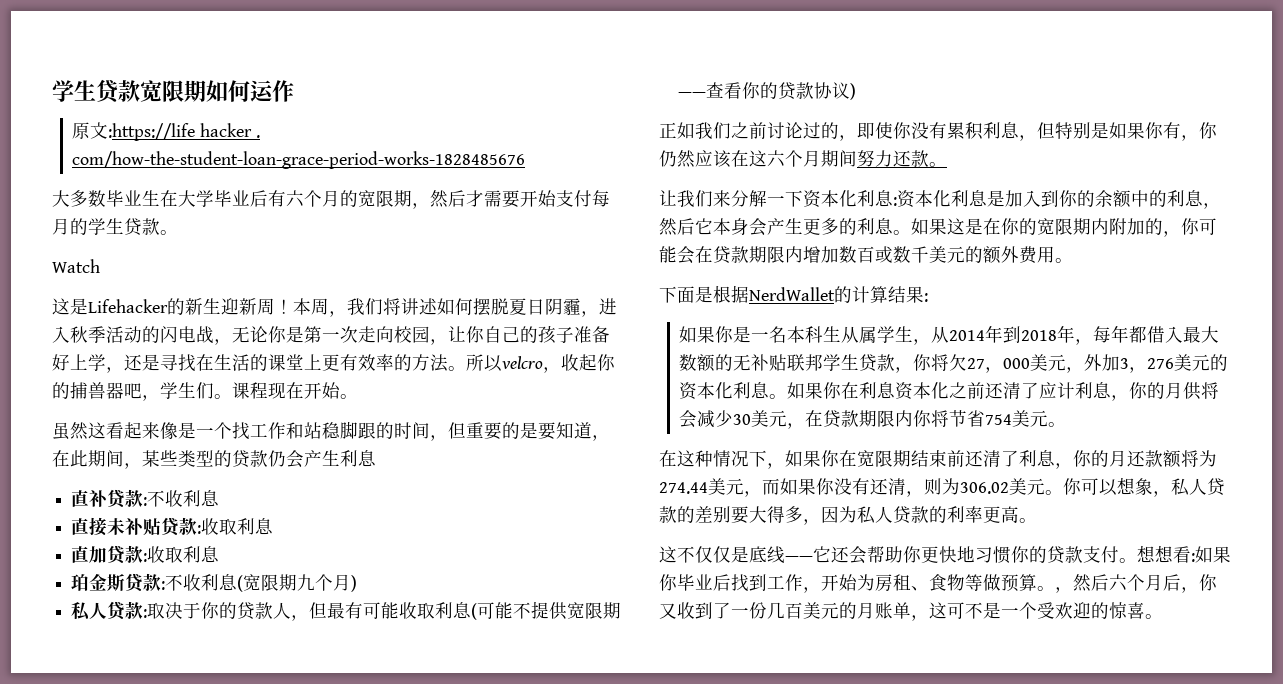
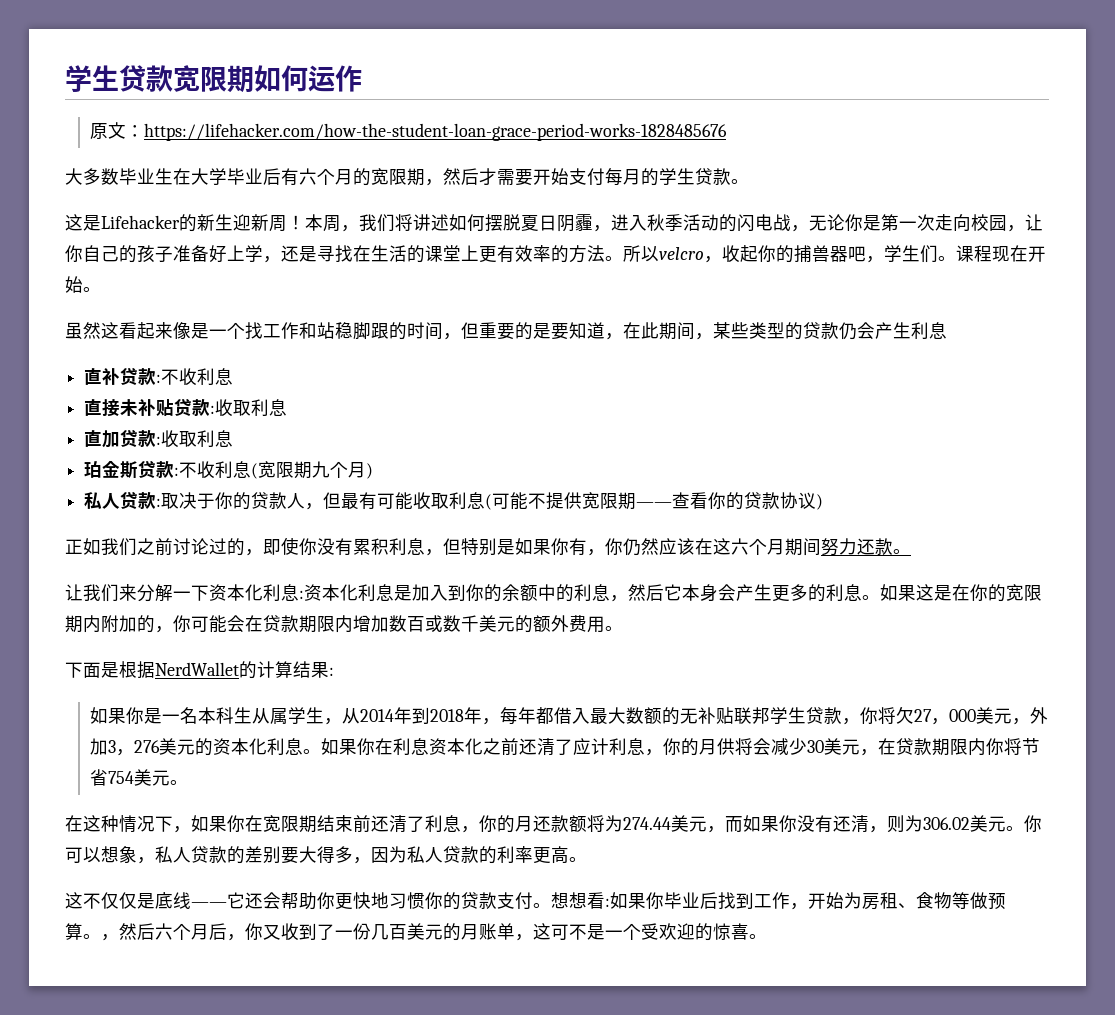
- 原文:https://life hacker . com/how-the-student-loan-grace-period-works-1828485676
+ 原文：https://lifehacker.com/how-the-student-loan-grace-period-works-1828485676
- Watch

